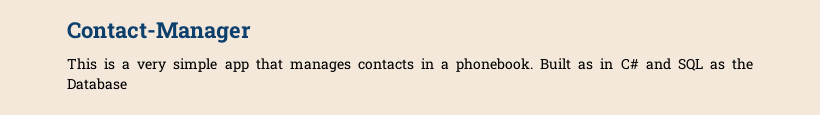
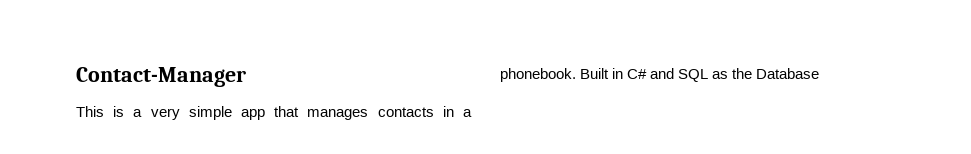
- Built as in C# and SQL as the Database
+ Built in C# and SQL as the Database

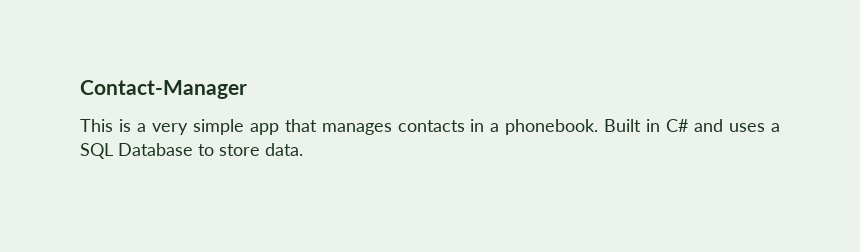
- Built in C# and SQL as the Database
+ Built in C# and uses a SQL Database to store data.

